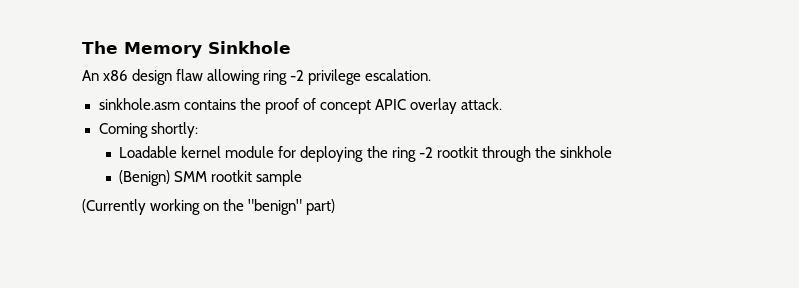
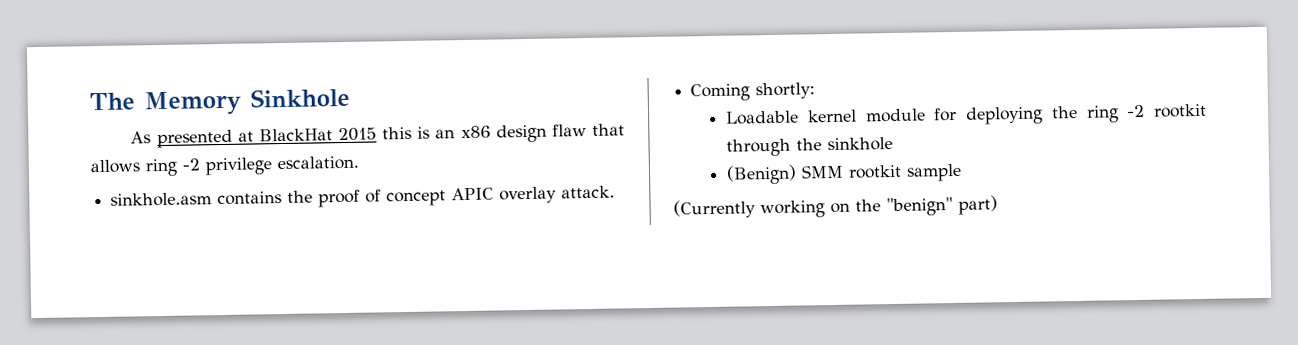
- An x86 design flaw allowing ring -2 privilege escalation.
+ As presented at BlackHat 2015 this is an x86 design flaw that allows ring -2 privilege escalation.

